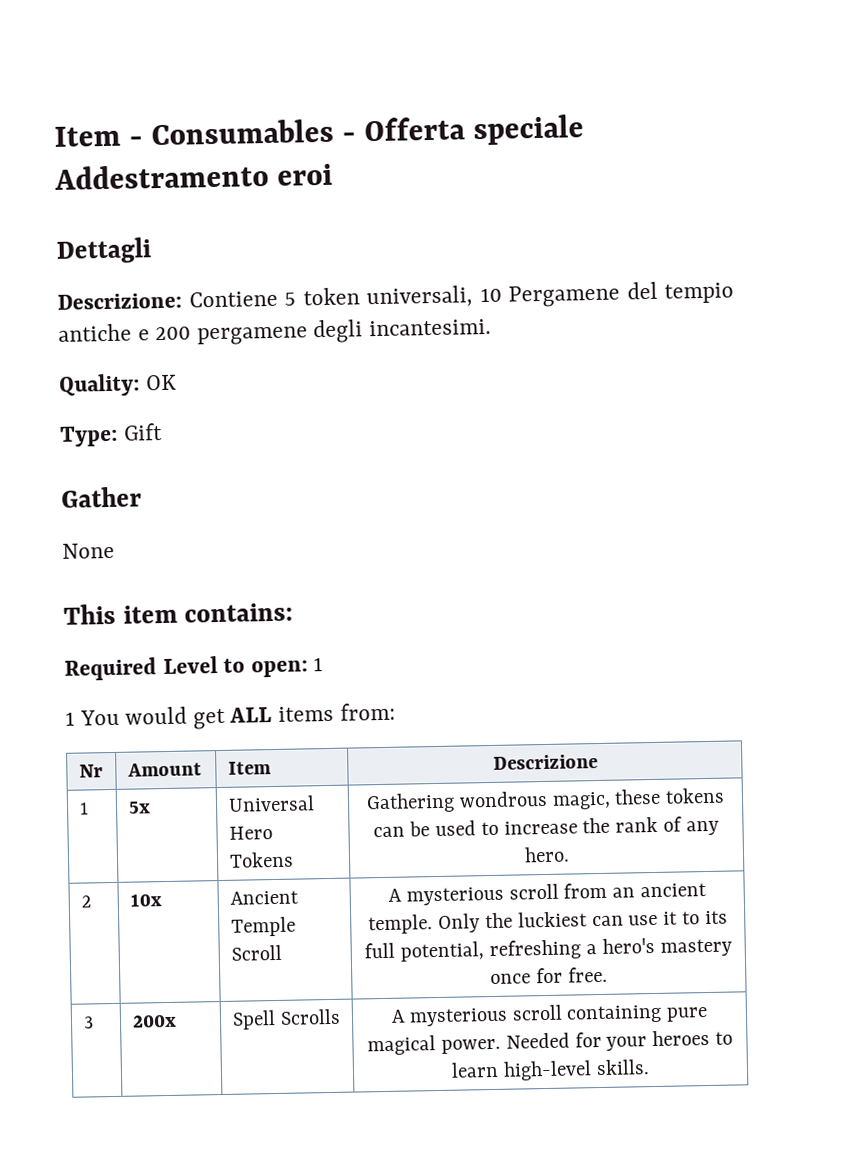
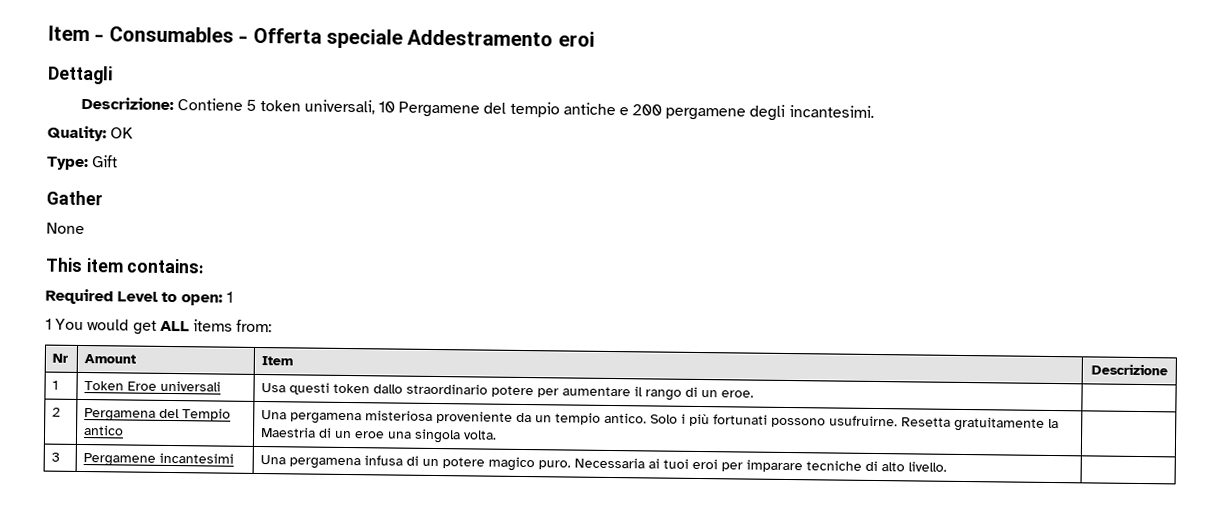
- 1 | 5x | Universal Hero Tokens | Gathering wondrous magic, these tokens can be used to increase the rank of any hero.
- 2 | 10x | Ancient Temple Scroll | A mysterious scroll from an ancient temple. Only the luckiest can use it to its full potential, refreshing a hero's mastery once for free.
- 3 | 200x | Spell Scrolls | A mysterious scroll containing pure magical power. Needed for your heroes to learn high-level skills.
+ 1 | Token Eroe universali | Usa questi token dallo straordinario potere per aumentare il rango di un eroe. |
+ 2 | Pergamena del Tempio antico | Una pergamena misteriosa proveniente da un tempio antico. Solo i più fortunati possono usufruirne. Resetta gratuitamente la Maestria di un eroe una singola volta. |
+ 3 | Pergamene incantesimi | Una pergamena infusa di un potere magico puro. Necessaria ai tuoi eroi per imparare tecniche di alto livello. |

